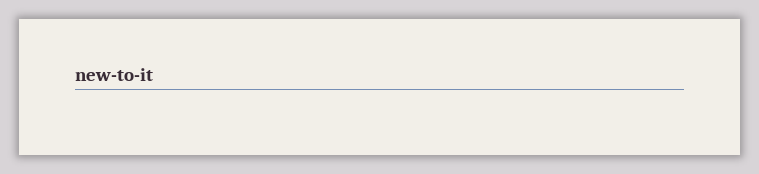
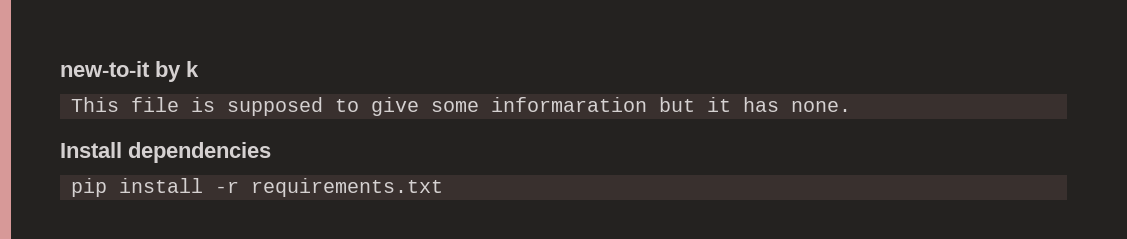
- new-to-it
+ new-to-it by k
+ This file is supposed to give some informaration but it has none.
+ Install dependencies
+ pip install -r requirements.txt

